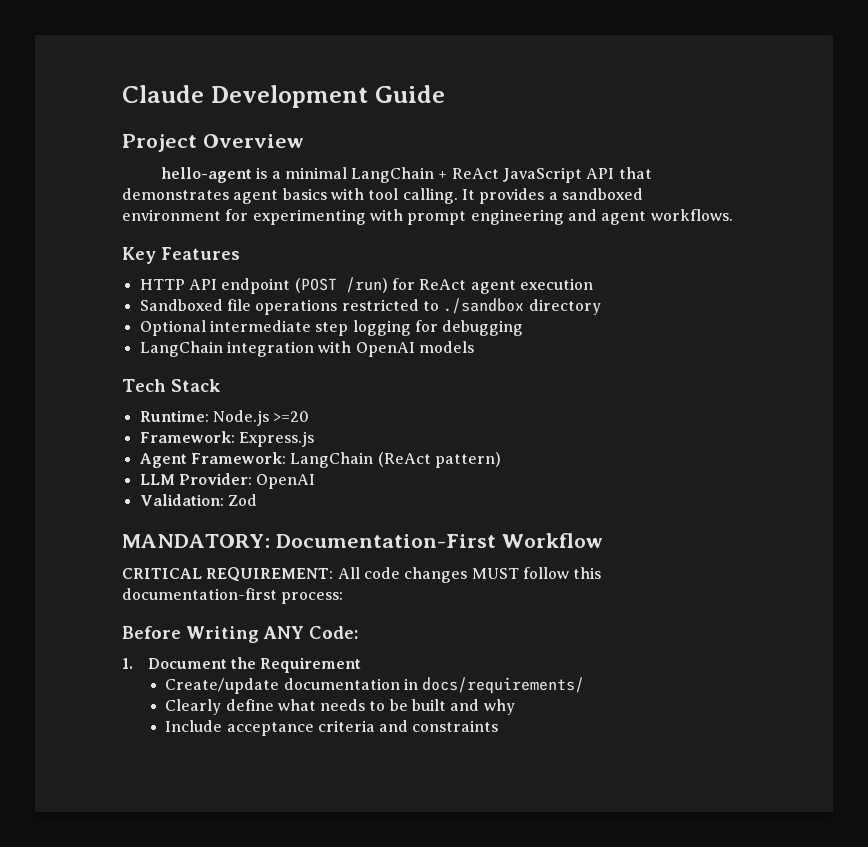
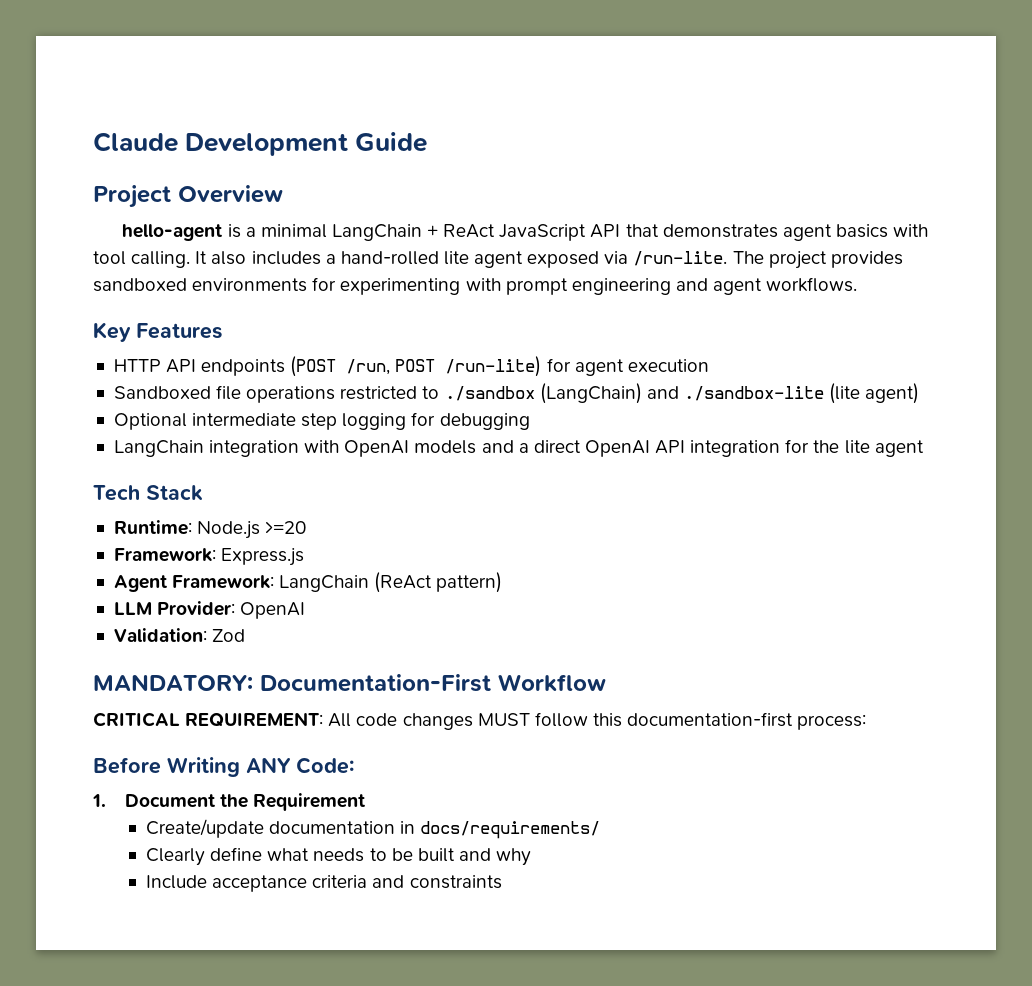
- It provides a sandboxed environment for experimenting with prompt engineering and agent workflows.
+ It also includes a hand-rolled lite agent exposed via /run-lite. The project provides sandboxed environments for experimenting with prompt engineering and agent workflows.
- HTTP API endpoint (POST /run) for ReAct agent execution
+ HTTP API endpoints (POST /run, POST /run-lite) for agent execution
- Sandboxed file operations restricted to ./sandbox directory
+ Sandboxed file operations restricted to ./sandbox (LangChain) and ./sandbox-lite (lite agent)
- LangChain integration with OpenAI models
+ LangChain integration with OpenAI models and a direct OpenAI API integration for the lite agent

